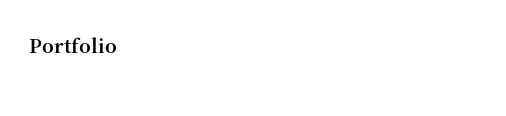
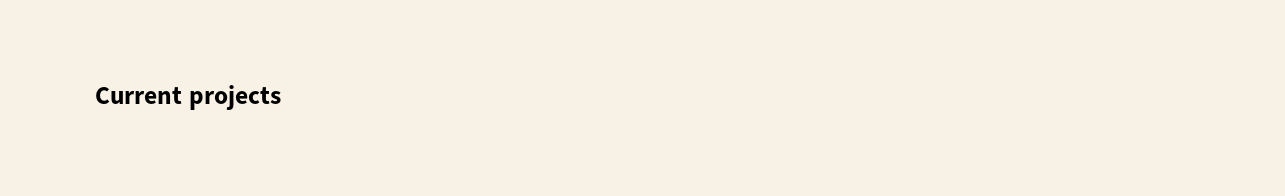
- Portfolio
+ Current projects

